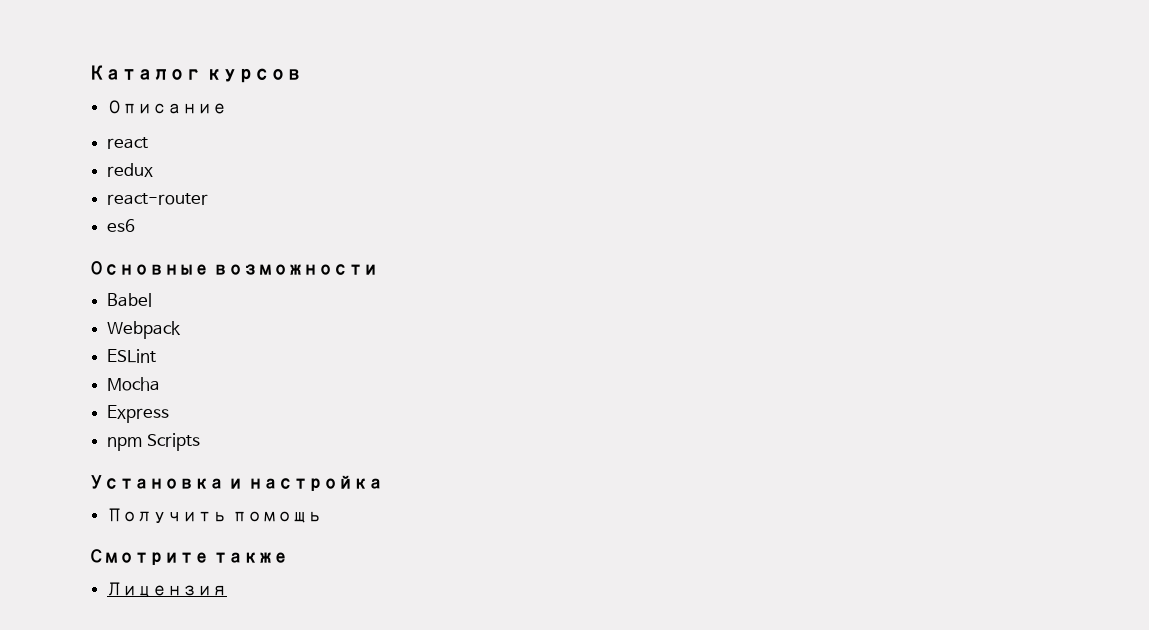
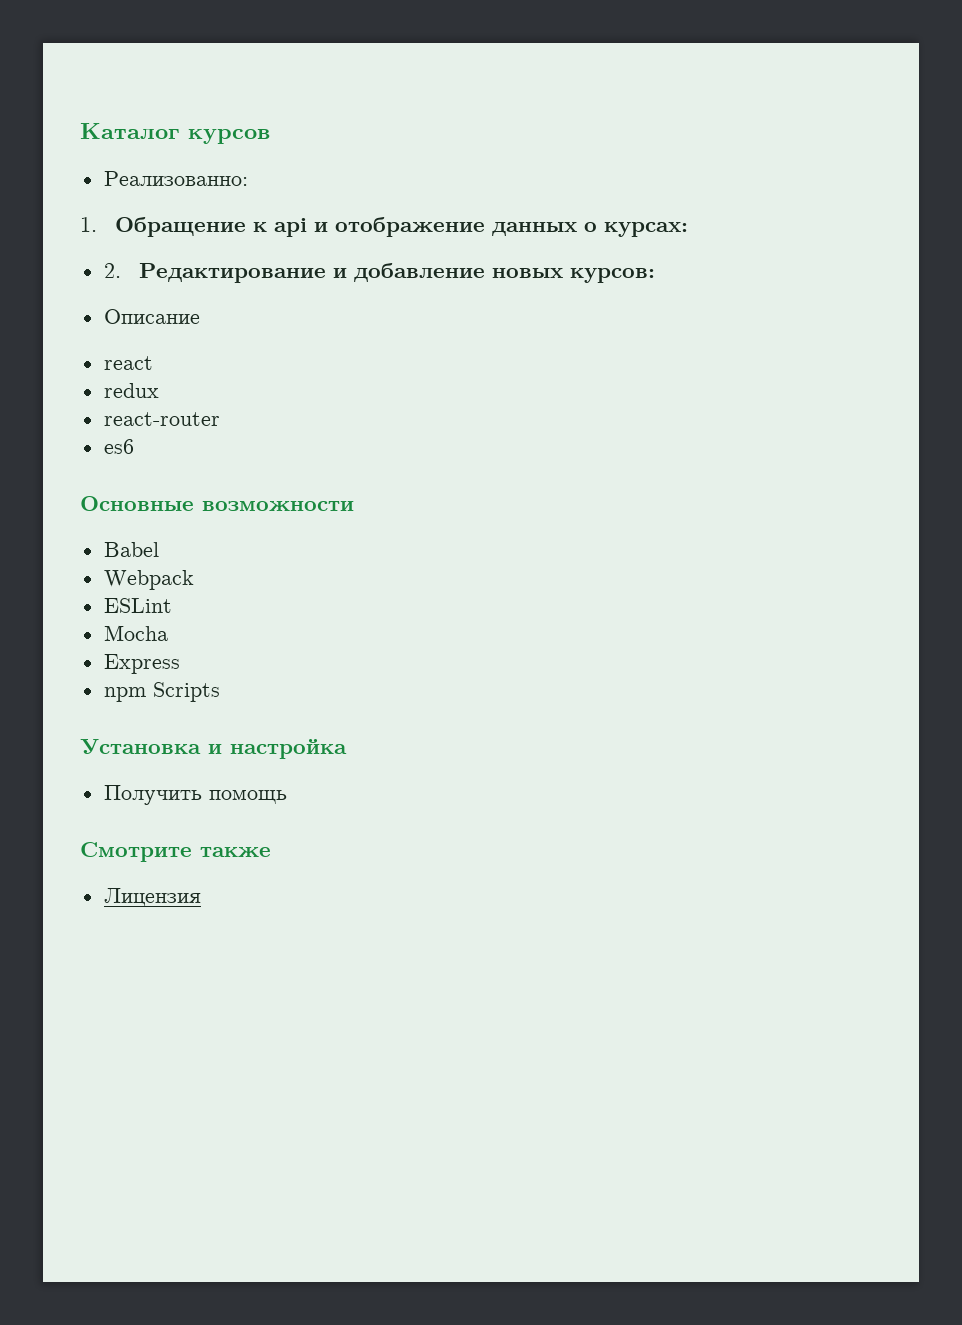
+ Реализованно:
+ 1. Обращение к api и отображение данных о курсах:
+ 2. Редактирование и добавление новых курсов:

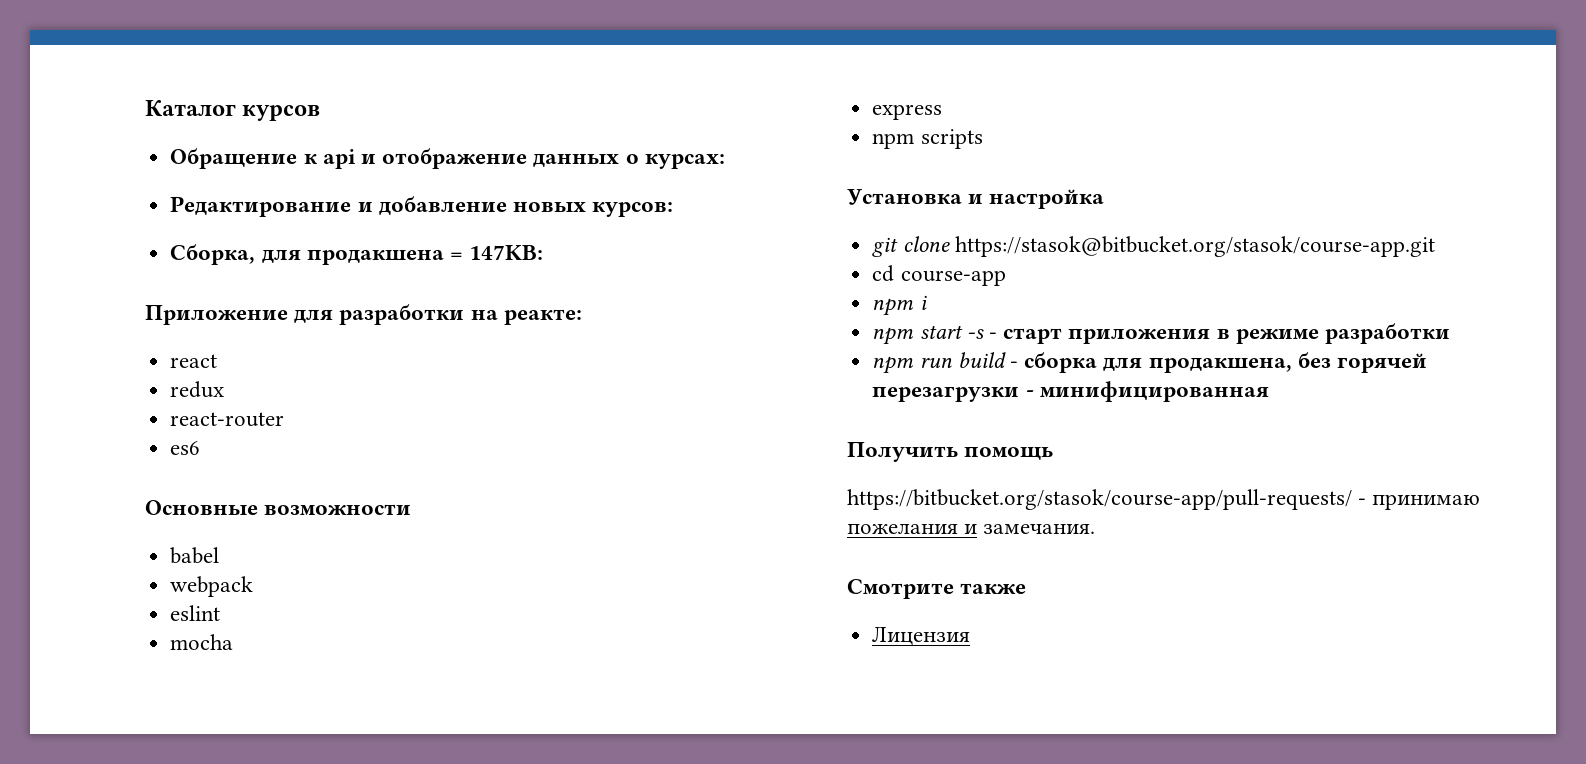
- Реализованно:
- 1. Обращение к api и отображение данных о курсах:
+ Обращение к api и отображение данных о курсах:
- 2. Редактирование и добавление новых курсов:
+ Редактирование и добавление новых курсов:
- Описание
+ Сборка, для продакшена = 147KB:
+ Приложение для разработки на реакте:
- Babel
- Webpack
- ESLint
- Mocha
- Express
- npm Scripts
+ babel
+ webpack
+ eslint
+ mocha
+ express
+ npm scripts
+ git clone https://stasok@bitbucket.org/stasok/course-app.git
+ cd course-app
+ npm i
+ npm start -s - старт приложения в режиме разработки
+ npm run build - сборка для продакшена, без горячей перезагрузки - минифицированная
  Получить помощь
+ https://bitbucket.org/stasok/course-app/pull-requests/ - принимаю пожелания и замечания.

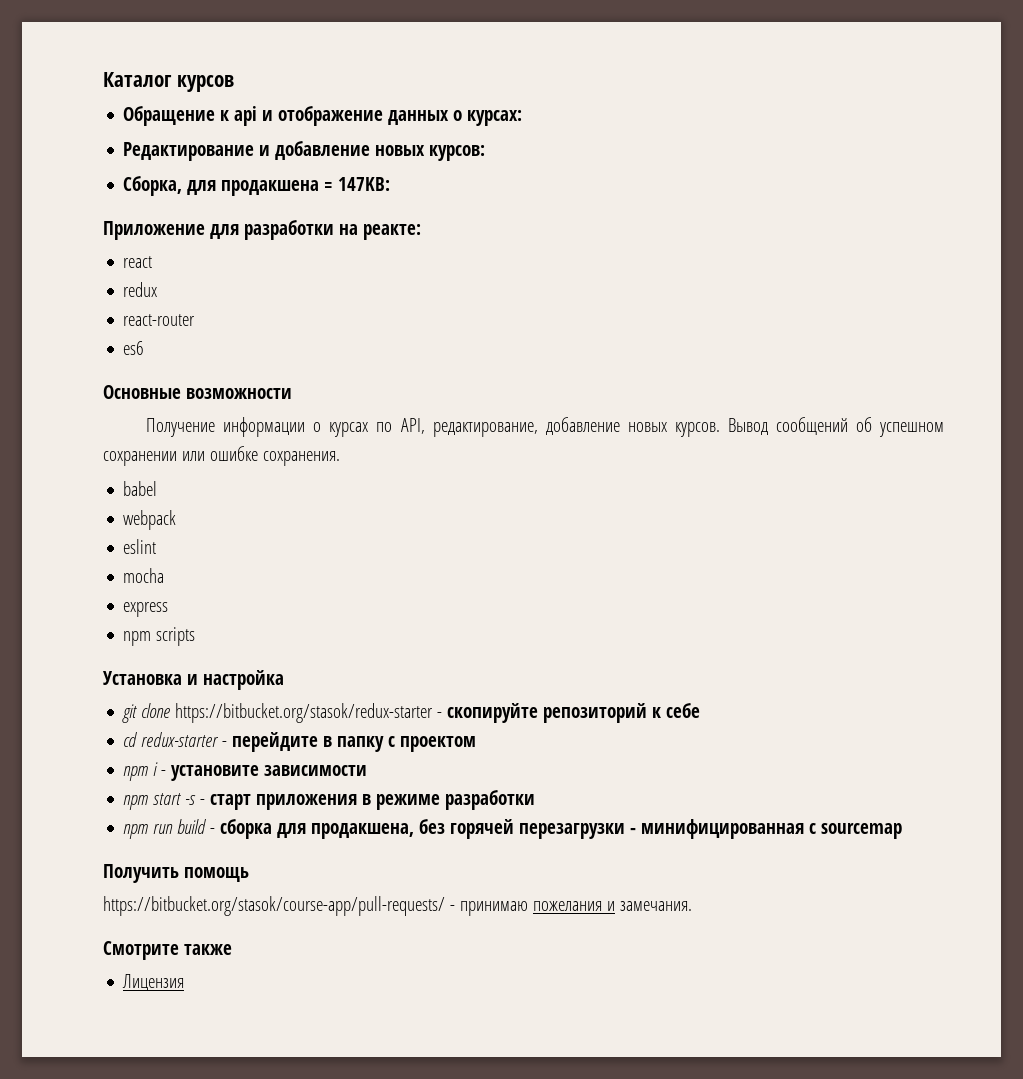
+ Получение информации о курсах по API, редактирование, добавление новых курсов. Вывод сообщений об успешном сохранении или ошибке сохранения.
- git clone https://stasok@bitbucket.org/stasok/course-app.git
- cd course-app
+ git clone https://bitbucket.org/stasok/redux-starter - скопируйте репозиторий к себе
+ cd redux-starter - перейдите в папку с проектом
- npm i
+ npm i - установите зависимости
- npm run build - сборка для продакшена, без горячей перезагрузки - минифицированная
+ npm run build - сборка для продакшена, без горячей перезагрузки - минифицированная c sourcemap

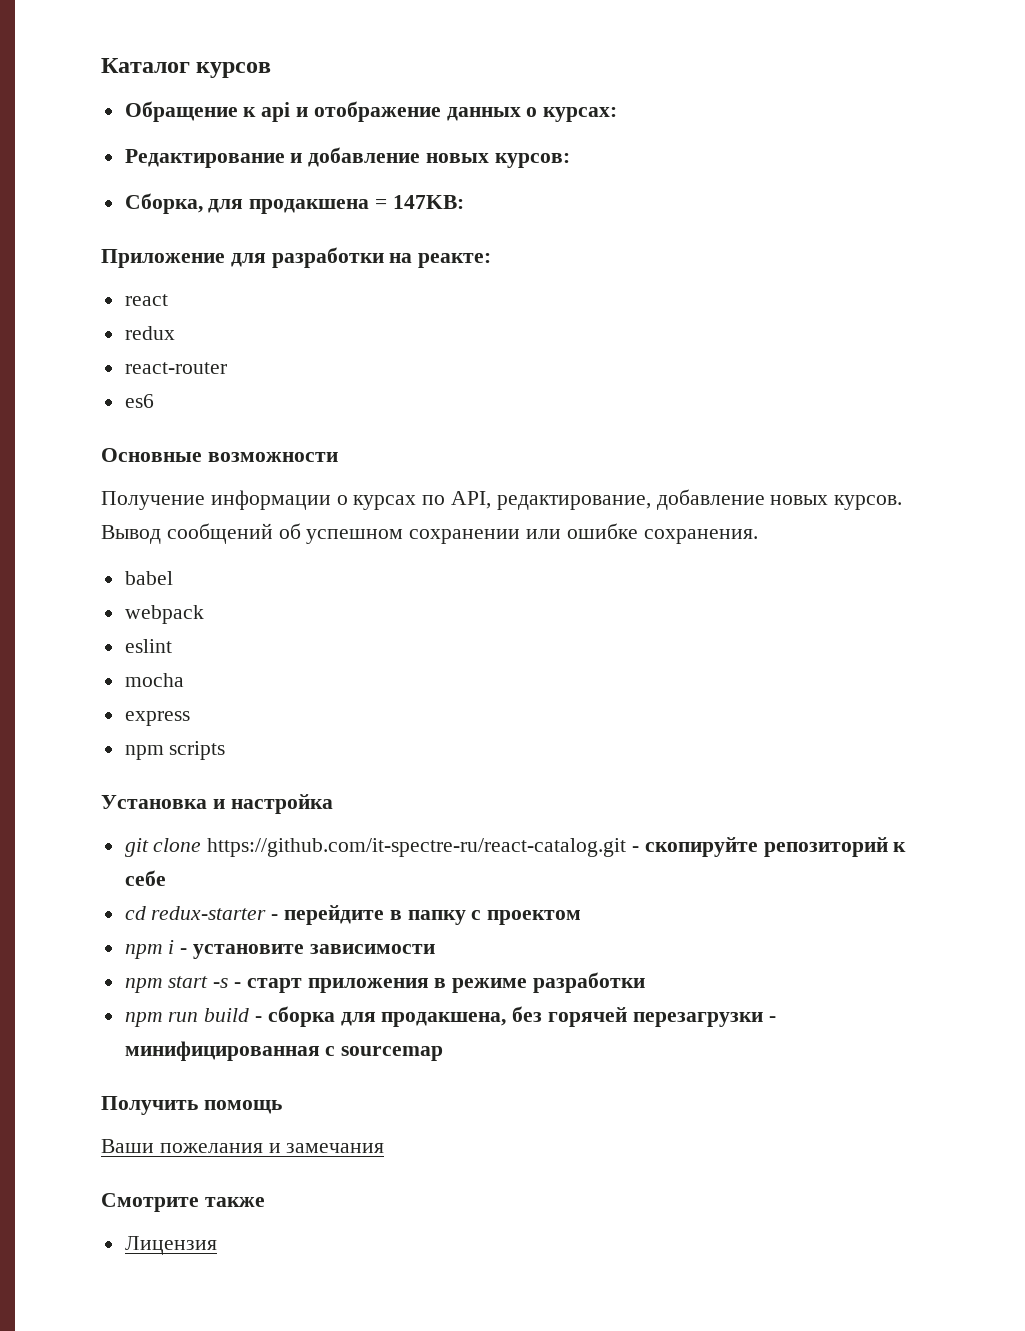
- git clone https://bitbucket.org/stasok/redux-starter - скопируйте репозиторий к себе
+ git clone https://github.com/it-spectre-ru/react-catalog.git - скопируйте репозиторий к себе
- https://bitbucket.org/stasok/course-app/pull-requests/ - принимаю пожелания и замечания.
+ Ваши пожелания и замечания

